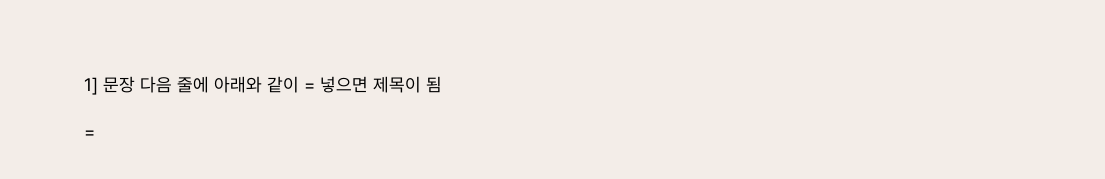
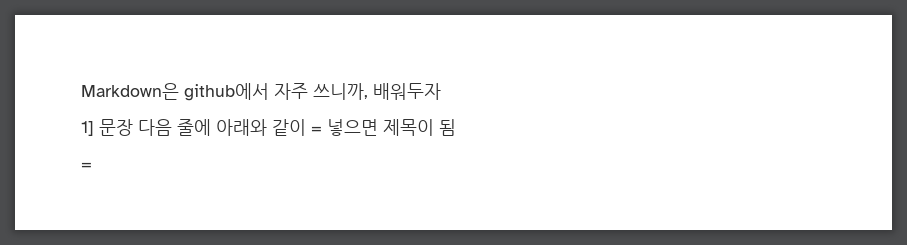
+ Markdown은 github에서 자주 쓰니까, 배워두자

